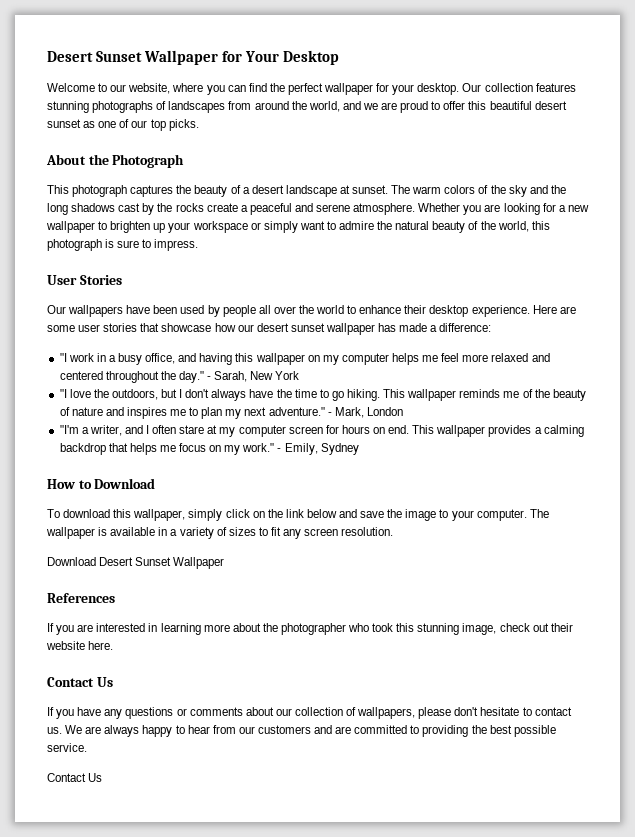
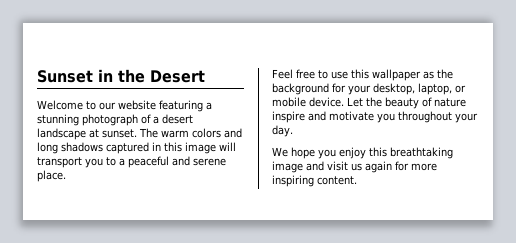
- Desert Sunset Wallpaper for Your Desktop
- Welcome to our website, where you can find the perfect wallpaper for your desktop. Our collection features stunning photographs of landscapes from around the world, and we are proud to offer this beautiful desert sunset as one of our top picks.
- About the Photograph
- This photograph captures the beauty of a desert landscape at sunset.
+ Sunset in the Desert
+ Welcome to our website featuring a stunning photograph of a desert landscape at sunset.
- The warm colors of the sky and the long shadows cast by the rocks create a peaceful and serene atmosphere. Whether you are looking for a new wallpaper to brighten up your workspace or simply want to admire the natural beauty of the world, this photograph is sure to impress.
- User Stories
- Our wallpapers have been used by people all over the world to enhance their desktop experience. Here are some user stories that showcase how our desert sunset wallpaper has made a difference:
- "I work in a busy office, and having this wallpaper on my computer helps me feel more relaxed and centered throughout the day." - Sarah, New York
- "I love the outdoors, but I don't always have the time to go hiking. This wallpaper reminds me of the beauty of nature and inspires me to plan my next adventure." - Mark, London
- "I'm a writer, and I often stare at my computer screen for hours on end. This wallpaper provides a calming backdrop that helps me focus on my work." - Emily, Sydney
- How to Download
- To download this wallpaper, simply click on the link below and save the image to your computer. The wallpaper is available in a variety of sizes to fit any screen resolution.
- Download Desert Sunset Wallpaper
- References
- If you are interested in learning more about the photographer who took this stunning image, check out their website here.
- Contact Us
- If you have any questions or comments about our collection of wallpapers, please don't hesitate to contact us. We are always happy to hear from our customers and are committed to providing the best possible service.
- Contact Us
+ The warm colors and long shadows captured in this image will transport you to a peaceful and serene place.
+ Feel free to use this wallpaper as the background for your desktop, laptop, or mobile device. Let the beauty of nature inspire and motivate you throughout your day.
+ We hope you enjoy this breathtaking image and visit us again for more inspiring content.

